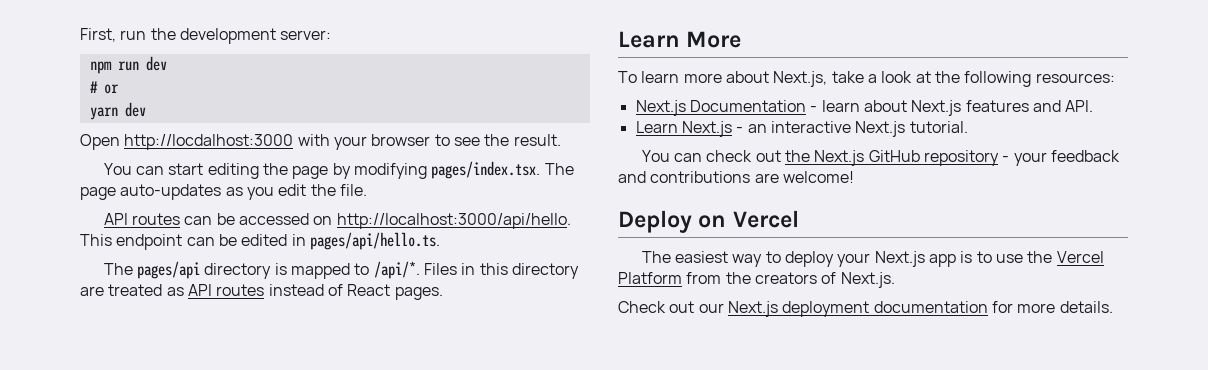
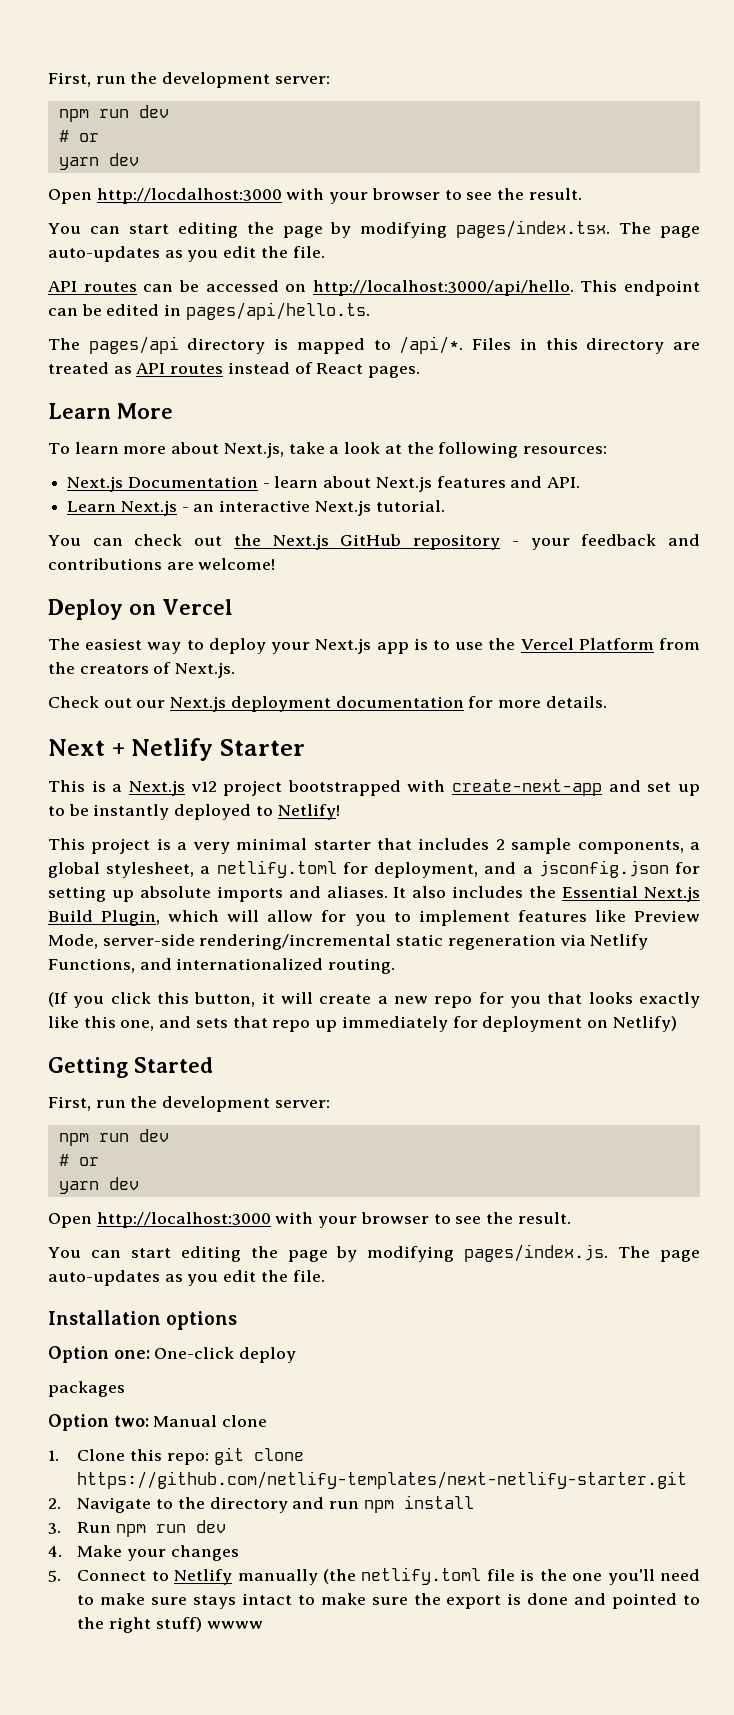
+ Next + Netlify Starter
+ This is a Next.js v12 project bootstrapped with create-next-app and set up to be instantly deployed to Netlify!
+ This project is a very minimal starter that includes 2 sample components, a global stylesheet, a netlify.toml for deployment, and a jsconfig.json for setting up absolute imports and aliases. It also includes the Essential Next.js Build Plugin, which will allow for you to implement features like Preview Mode, server-side rendering/incremental static regeneration via Netlify Functions, and internationalized routing.
+ (If you click this button, it will create a new repo for you that looks exactly like this one, and sets that repo up immediately for deployment on Netlify)
+ Getting Started
+ First, run the development server:
+ npm run dev
+ # or
+ yarn dev
+ Open http://localhost:3000 with your browser to see the result.
+ You can start editing the page by modifying pages/index.js. The page auto-updates as you edit the file.
+ Installation options
+ Option one: One-click deploy
+ packages
+ Option two: Manual clone
+ 1. Clone this repo: git clone https://github.com/netlify-templates/next-netlify-starter.git
+ 2. Navigate to the directory and run npm install
+ 3. Run npm run dev
+ 4. Make your changes
+ 5. Connect to Netlify manually (the netlify.toml file is the one you'll need to make sure stays intact to make sure the export is done and pointed to the right stuff) wwww

